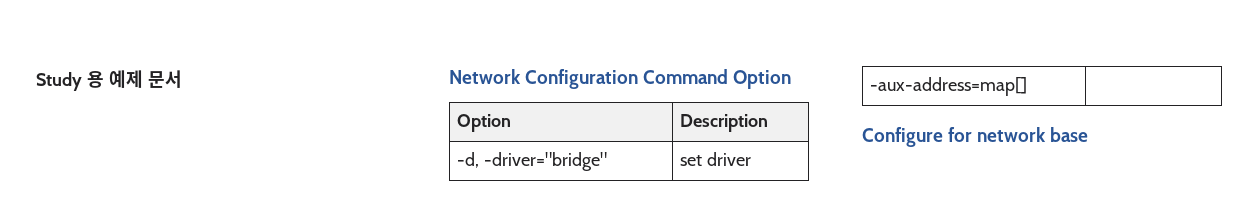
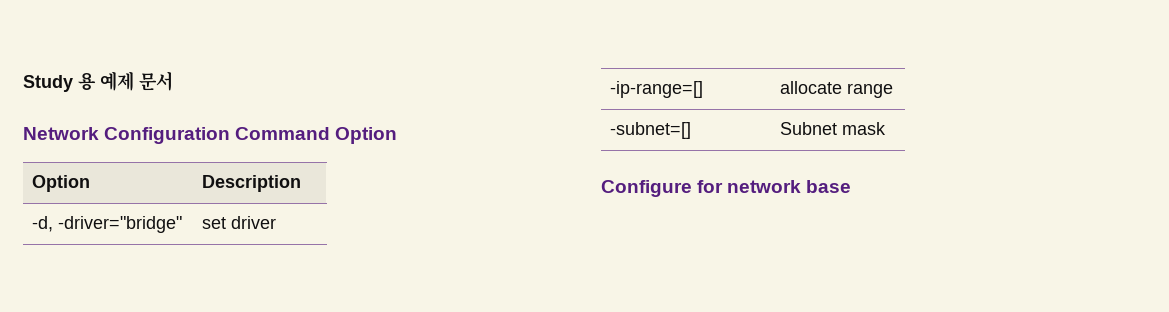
- -aux-address=map[] |
+ -ip-range=[] | allocate range
+ -subnet=[] | Subnet mask

